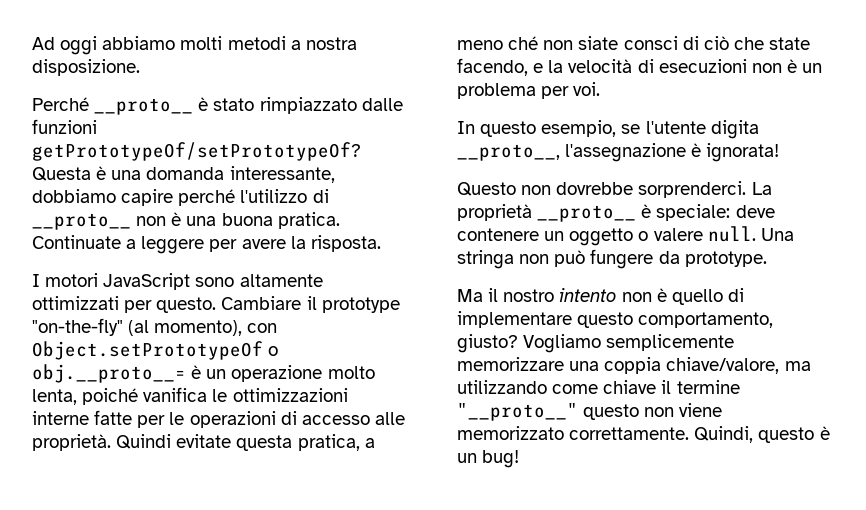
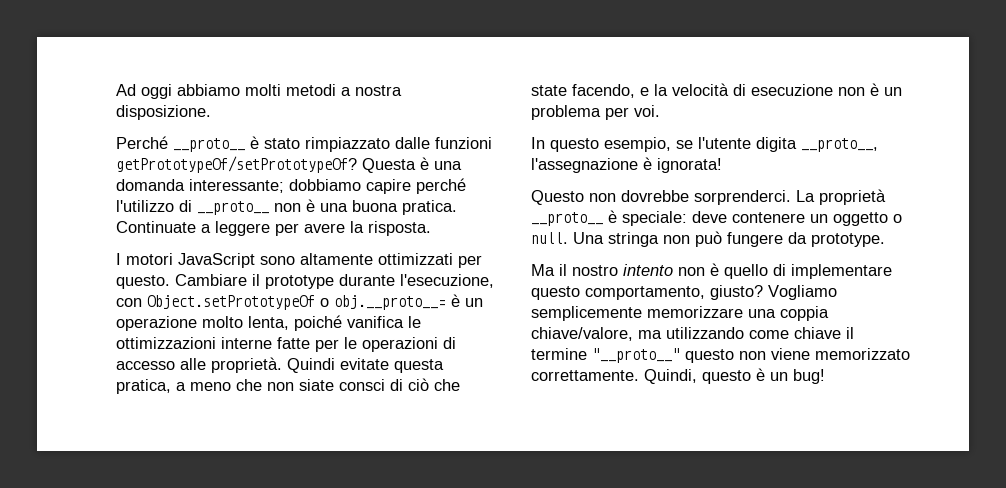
- Questa è una domanda interessante, dobbiamo capire perché l'utilizzo di __proto__ non è una buona pratica.
+ Questa è una domanda interessante; dobbiamo capire perché l'utilizzo di __proto__ non è una buona pratica.
- Cambiare il prototype "on-the-fly" (al momento), con Object.setPrototypeOf o obj.__proto__= è un operazione molto lenta, poiché vanifica le ottimizzazioni interne fatte per le operazioni di accesso alle proprietà.
+ Cambiare il prototype durante l'esecuzione, con Object.setPrototypeOf o obj.__proto__= è un operazione molto lenta, poiché vanifica le ottimizzazioni interne fatte per le operazioni di accesso alle proprietà.
- Quindi evitate questa pratica, a meno ché non siate consci di ciò che state facendo, e la velocità di esecuzioni non è un problema per voi.
+ Quindi evitate questa pratica, a meno che non siate consci di ciò che state facendo, e la velocità di esecuzione non è un problema per voi.
- La proprietà __proto__ è speciale: deve contenere un oggetto o valere null.
+ La proprietà __proto__ è speciale: deve contenere un oggetto o null.

